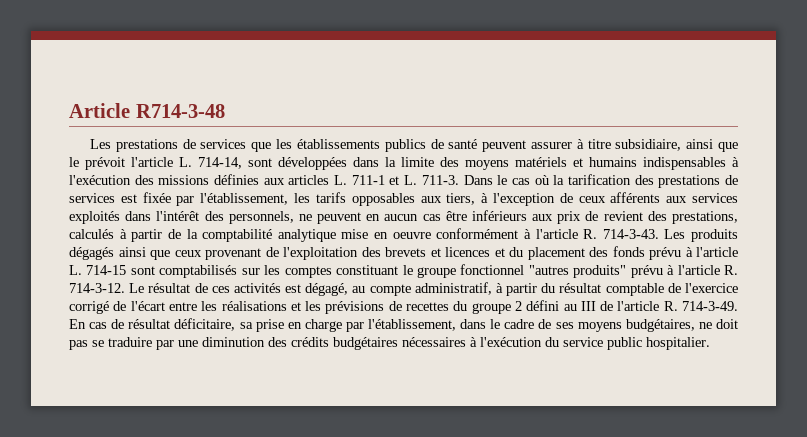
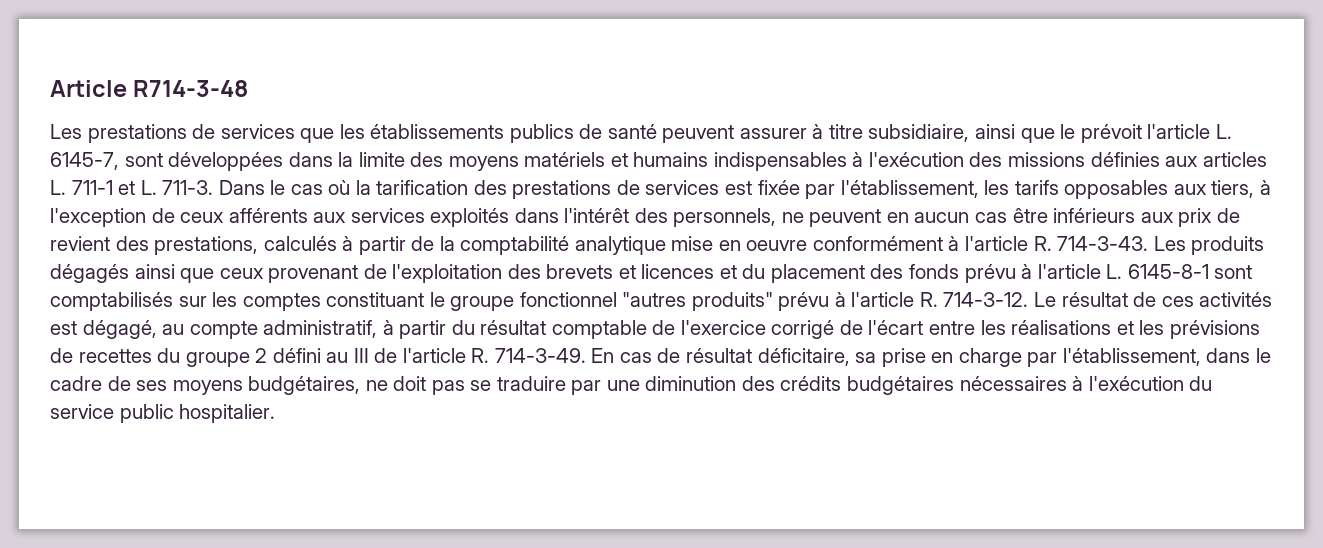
- Les prestations de services que les établissements publics de santé peuvent assurer à titre subsidiaire, ainsi que le prévoit l'article L. 714-14, sont développées dans la limite des moyens matériels et humains indispensables à l'exécution des missions définies aux articles L. 711-1 et L. 711-3.
+ Les prestations de services que les établissements publics de santé peuvent assurer à titre subsidiaire, ainsi que le prévoit l'article L. 6145-7, sont développées dans la limite des moyens matériels et humains indispensables à l'exécution des missions définies aux articles L. 711-1 et L. 711-3.
- Les produits dégagés ainsi que ceux provenant de l'exploitation des brevets et licences et du placement des fonds prévu à l'article L. 714-15 sont comptabilisés sur les comptes constituant le groupe fonctionnel "autres produits" prévu à l'article R. 714-3-12.
+ Les produits dégagés ainsi que ceux provenant de l'exploitation des brevets et licences et du placement des fonds prévu à l'article L. 6145-8-1 sont comptabilisés sur les comptes constituant le groupe fonctionnel "autres produits" prévu à l'article R. 714-3-12.

